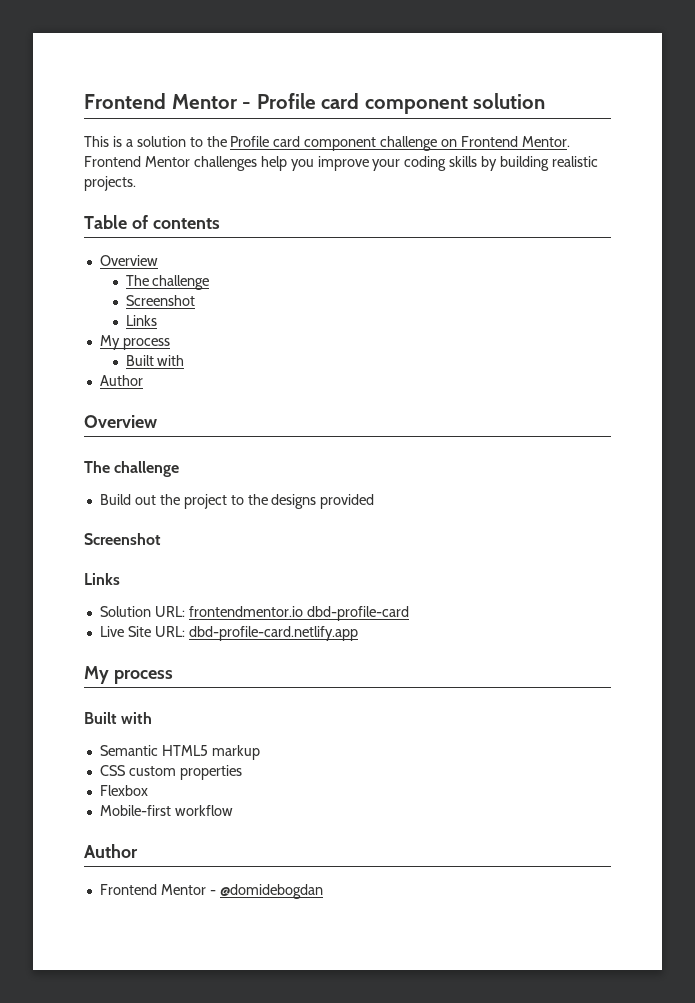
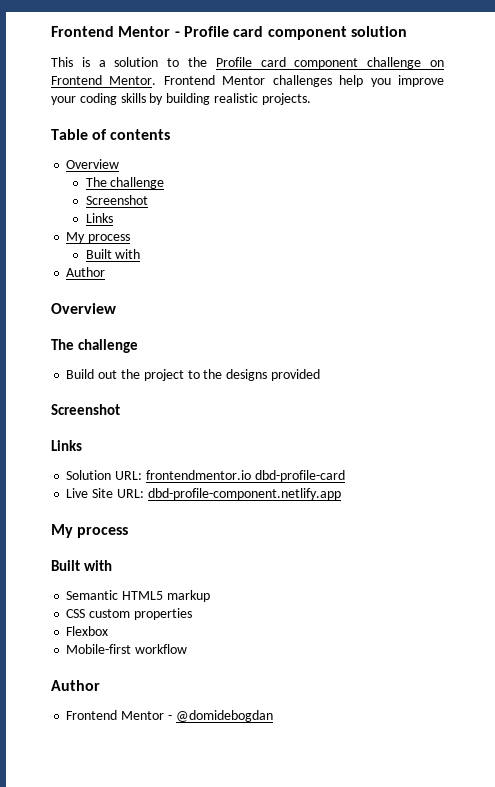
- Live Site URL: dbd-profile-card.netlify.app
+ Live Site URL: dbd-profile-component.netlify.app

